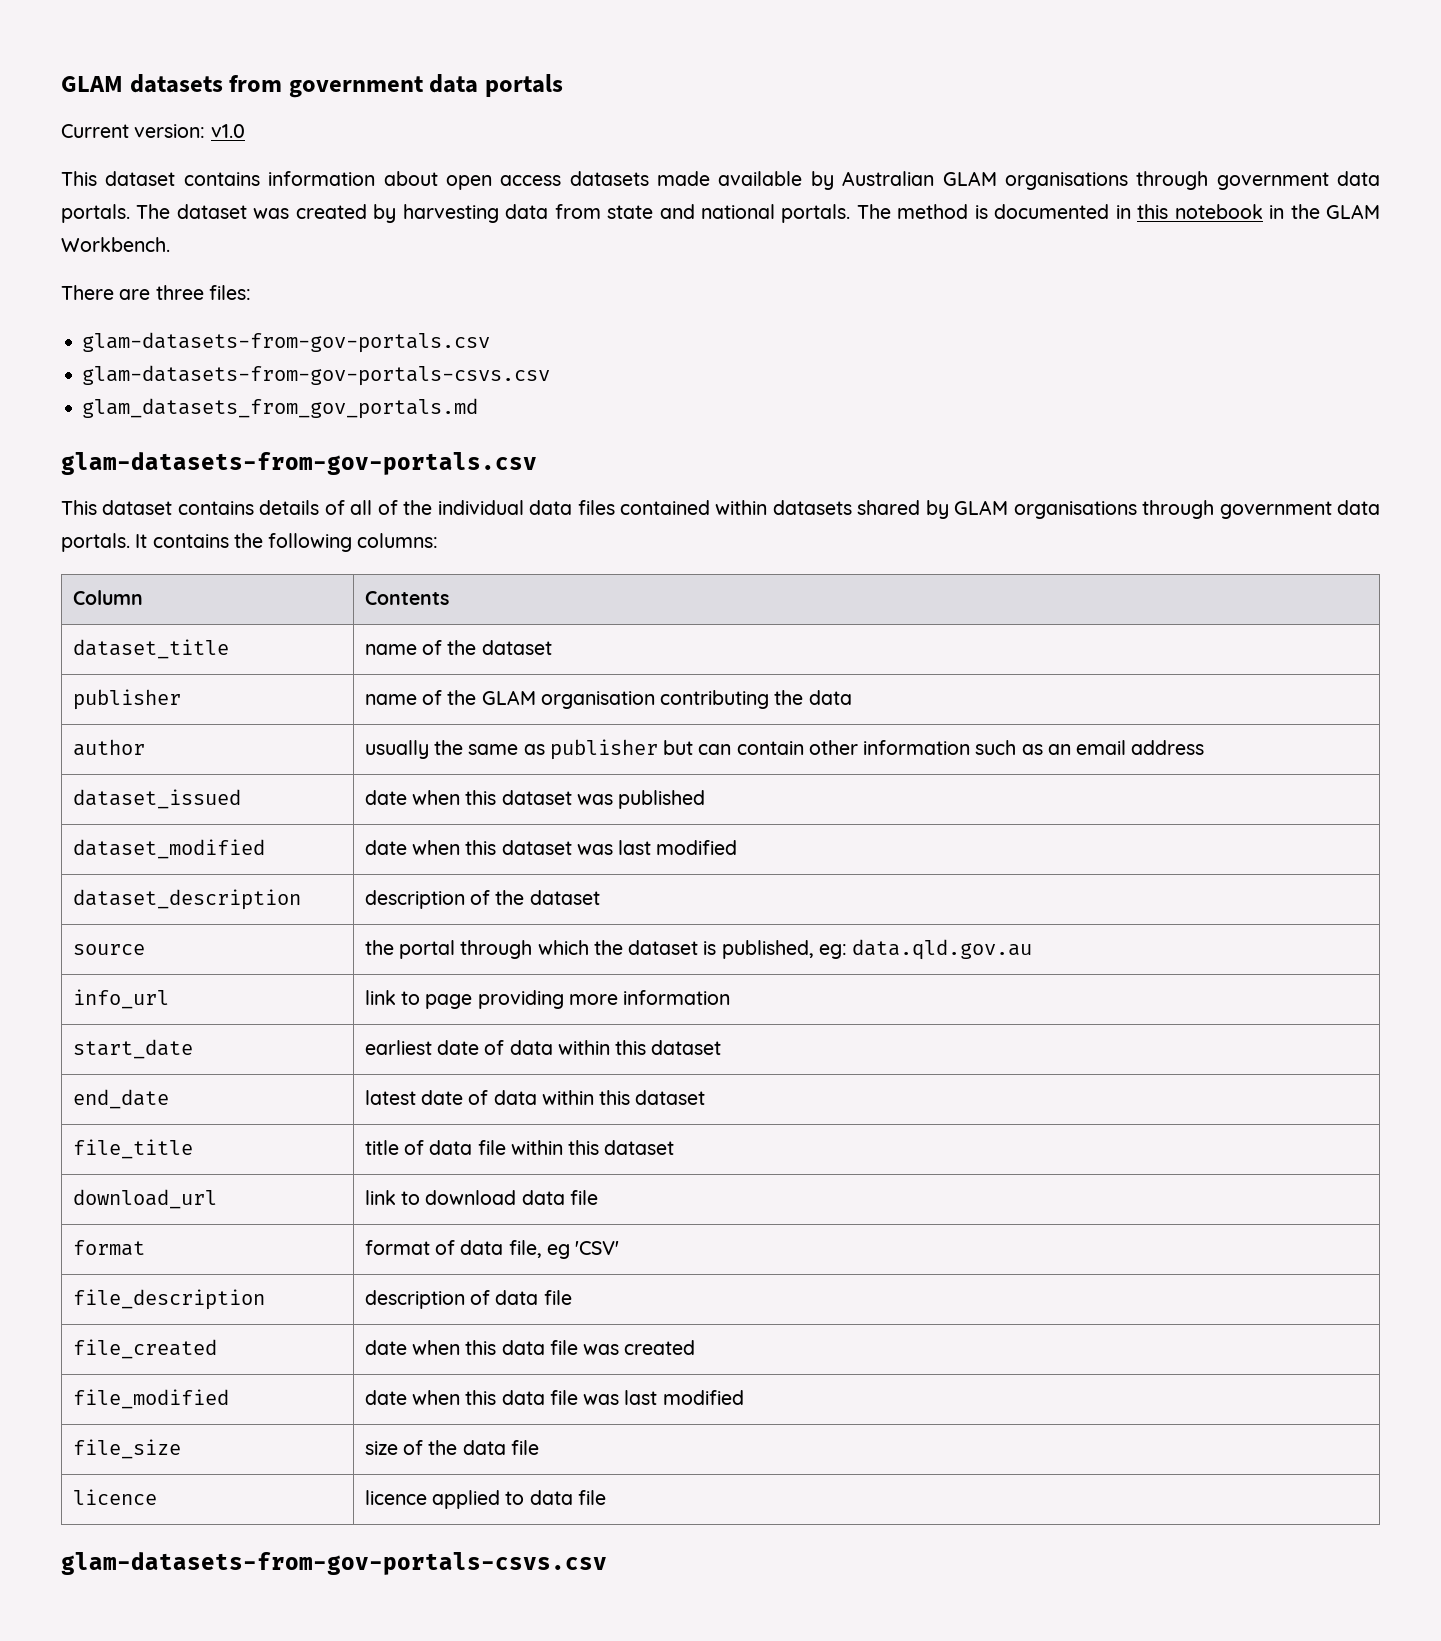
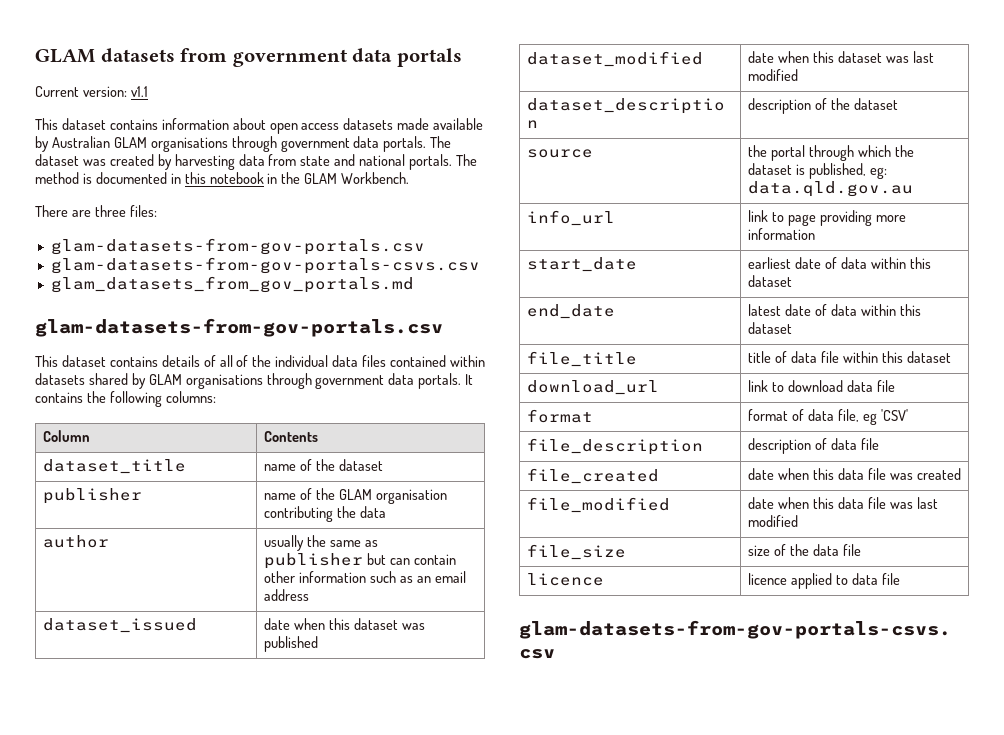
- Current version: v1.0
+ Current version: v1.1

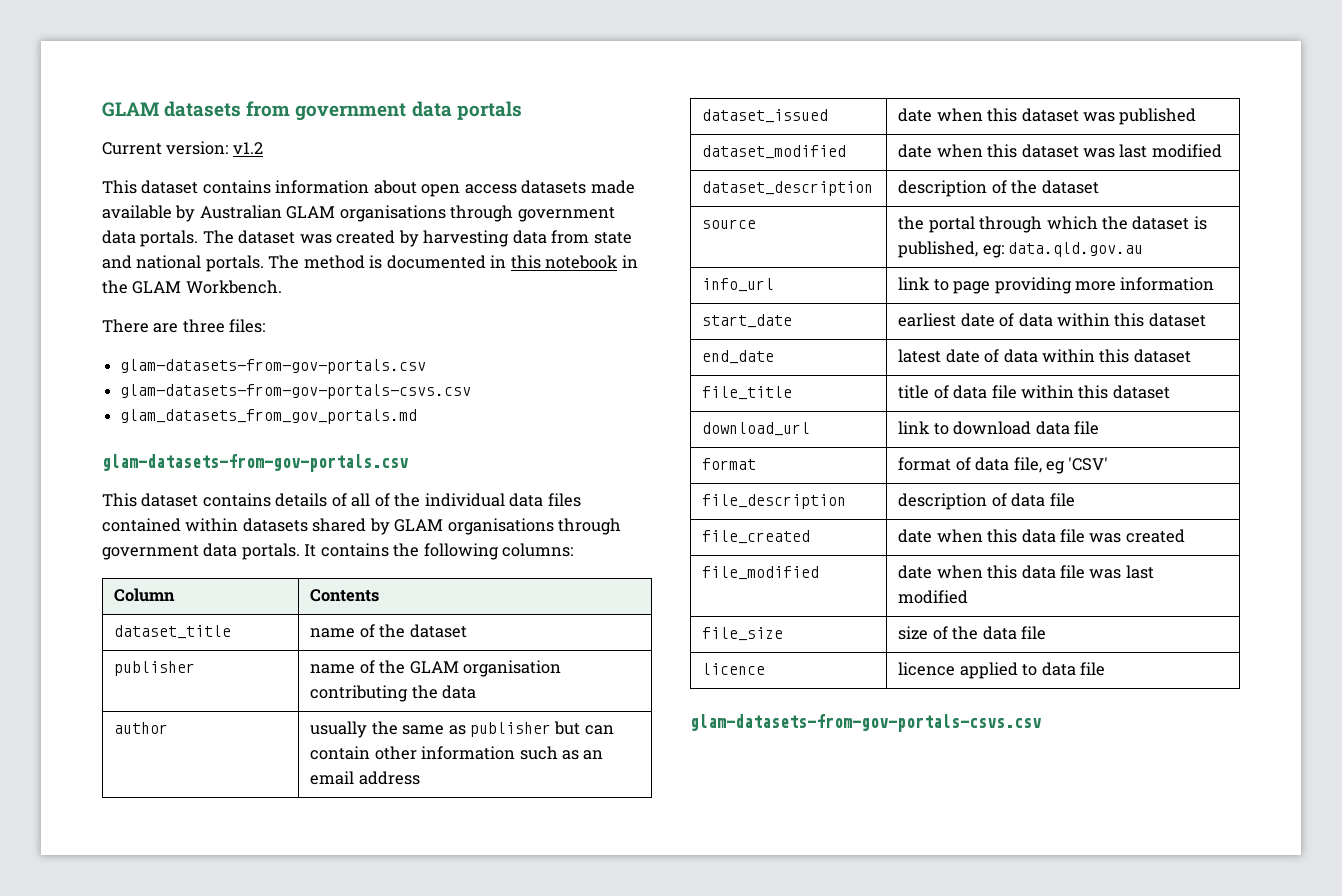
- Current version: v1.1
+ Current version: v1.2

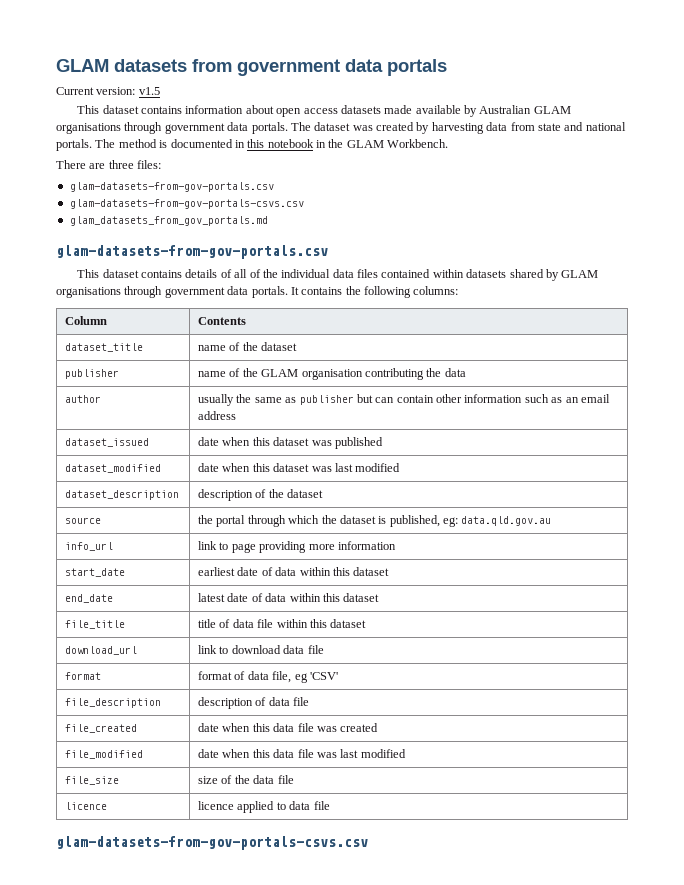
- Current version: v1.2
+ Current version: v1.5

